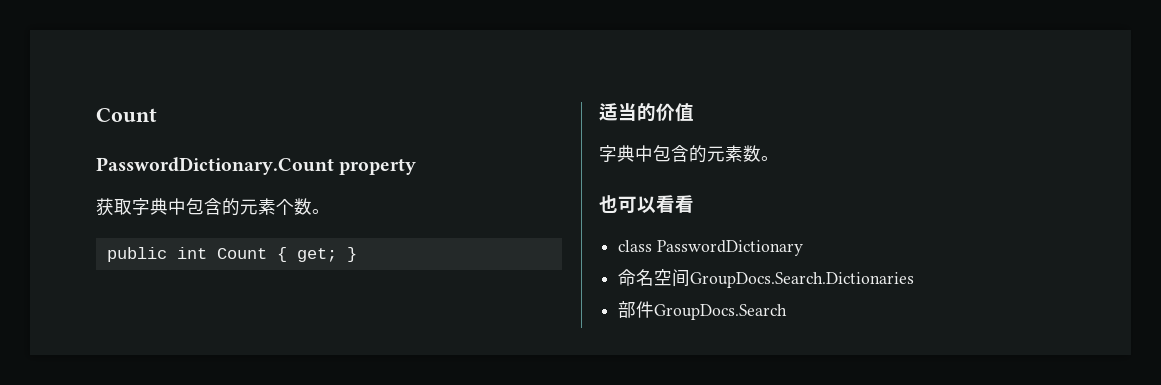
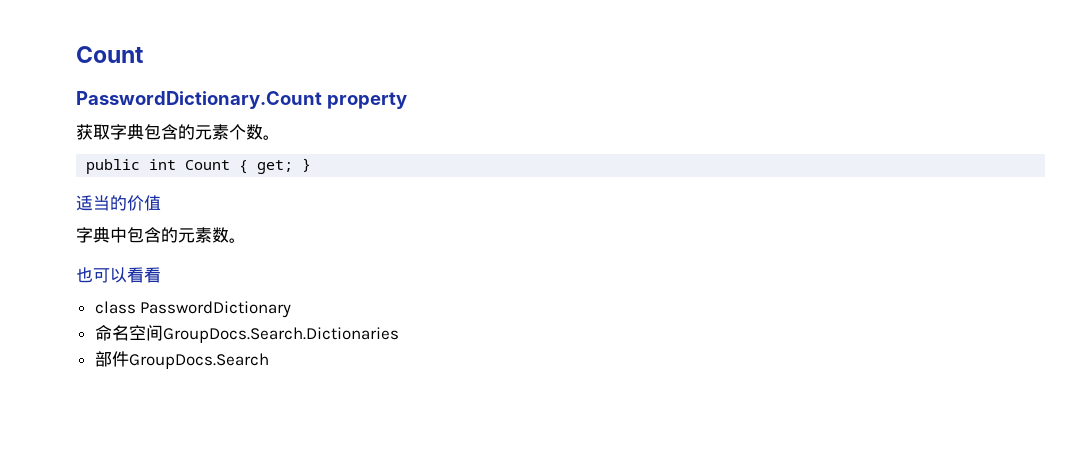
- 获取字典中包含的元素个数。
+ 获取字典包含的元素个数。

